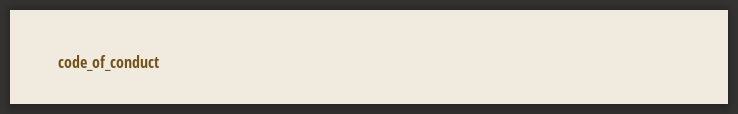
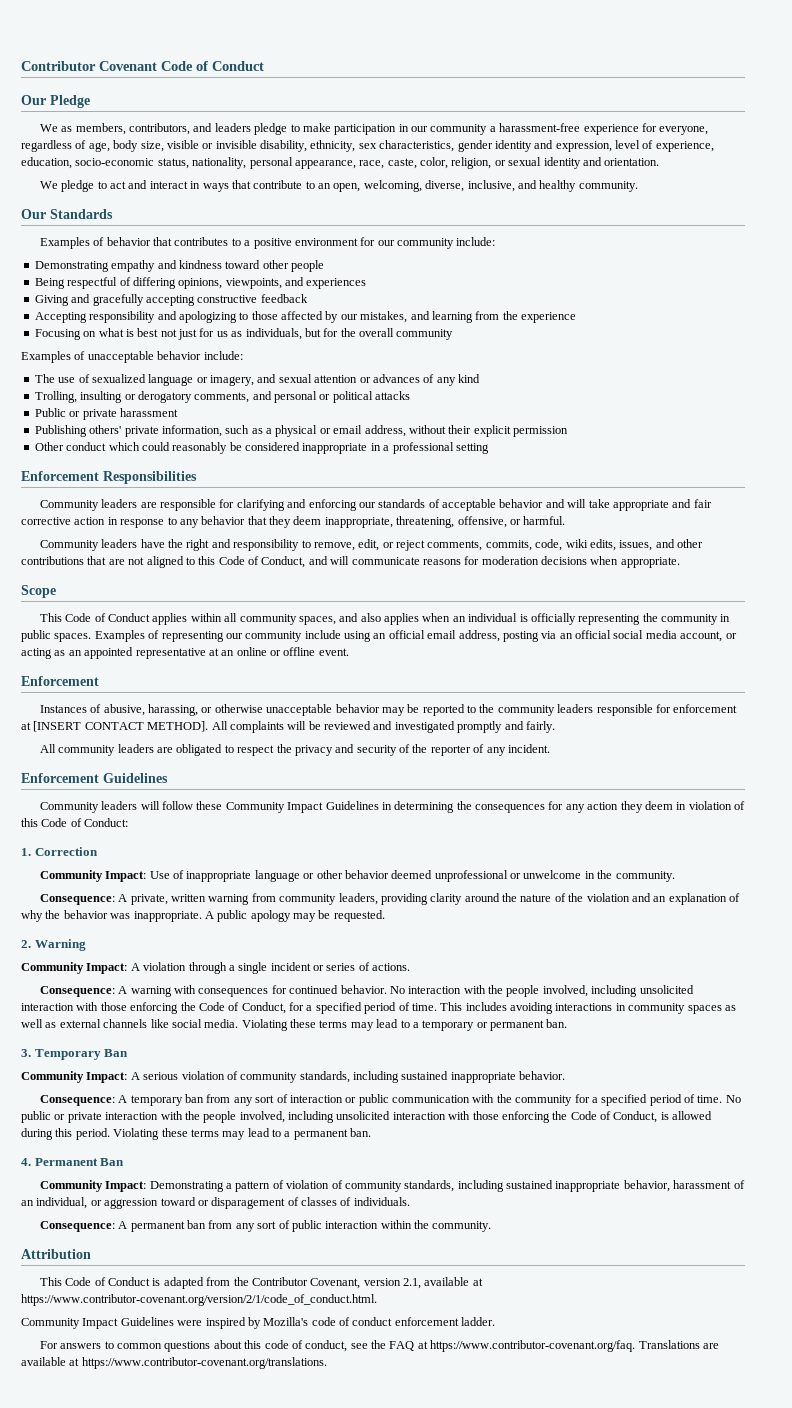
- code_of_conduct
+ Contributor Covenant Code of Conduct
+ Our Pledge
+ We as members, contributors, and leaders pledge to make participation in our community a harassment-free experience for everyone, regardless of age, body size, visible or invisible disability, ethnicity, sex characteristics, gender identity and expression, level of experience, education, socio-economic status, nationality, personal appearance, race, caste, color, religion, or sexual identity and orientation.
+ We pledge to act and interact in ways that contribute to an open, welcoming, diverse, inclusive, and healthy community.
+ Our Standards
+ Examples of behavior that contributes to a positive environment for our community include:
+ Demonstrating empathy and kindness toward other people
+ Being respectful of differing opinions, viewpoints, and experiences
+ Giving and gracefully accepting constructive feedback
+ Accepting responsibility and apologizing to those affected by our mistakes, and learning from the experience
+ Focusing on what is best not just for us as individuals, but for the overall community
+ Examples of unacceptable behavior include:
+ The use of sexualized language or imagery, and sexual attention or advances of any kind
+ Trolling, insulting or derogatory comments, and personal or political attacks
+ Public or private harassment
+ Publishing others' private information, such as a physical or email address, without their explicit permission
+ Other conduct which could reasonably be considered inappropriate in a professional setting
+ Enforcement Responsibilities
+ Community leaders are responsible for clarifying and enforcing our standards of acceptable behavior and will take appropriate and fair corrective action in response to any behavior that they deem inappropriate, threatening, offensive, or harmful.
+ Community leaders have the right and responsibility to remove, edit, or reject comments, commits, code, wiki edits, issues, and other contributions that are not aligned to this Code of Conduct, and will communicate reasons for moderation decisions when appropriate.
+ Scope
+ This Code of Conduct applies within all community spaces, and also applies when an individual is officially representing the community in public spaces. Examples of representing our community include using an official email address, posting via an official social media account, or acting as an appointed representative at an online or offline event.
+ Enforcement
+ Instances of abusive, harassing, or otherwise unacceptable behavior may be reported to the community leaders responsible for enforcement at [INSERT CONTACT METHOD]. All complaints will be reviewed and investigated promptly and fairly.
+ All community leaders are obligated to respect the privacy and security of the reporter of any incident.
+ Enforcement Guidelines
+ Community leaders will follow these Community Impact Guidelines in determining the consequences for any action they deem in violation of this Code of Conduct:
+ 1. Correction
+ Community Impact: Use of inappropriate language or other behavior deemed unprofessional or unwelcome in the community.
+ Consequence: A private, written warning from community leaders, providing clarity around the nature of the violation and an explanation of why the behavior was inappropriate. A public apology may be requested.
+ 2. Warning
+ Community Impact: A violation through a single incident or series of actions.
+ Consequence: A warning with consequences for continued behavior. No interaction with the people involved, including unsolicited interaction with those enforcing the Code of Conduct, for a specified period of time. This includes avoiding interactions in community spaces as well as external channels like social media. Violating these terms may lead to a temporary or permanent ban.
+ 3. Temporary Ban
+ Community Impact: A serious violation of community standards, including sustained inappropriate behavior.
+ Consequence: A temporary ban from any sort of interaction or public communication with the community for a specified period of time. No public or private interaction with the people involved, including unsolicited interaction with those enforcing the Code of Conduct, is allowed during this period. Violating these terms may lead to a permanent ban.
+ 4. Permanent Ban
+ Community Impact: Demonstrating a pattern of violation of community standards, including sustained inappropriate behavior, harassment of an individual, or aggression toward or disparagement of classes of individuals.
+ Consequence: A permanent ban from any sort of public interaction within the community.
+ Attribution
+ This Code of Conduct is adapted from the Contributor Covenant, version 2.1, available at https://www.contributor-covenant.org/version/2/1/code_of_conduct.html.
+ Community Impact Guidelines were inspired by Mozilla's code of conduct enforcement ladder.
+ For answers to common questions about this code of conduct, see the FAQ at https://www.contributor-covenant.org/faq. Translations are available at https://www.contributor-covenant.org/translations.

